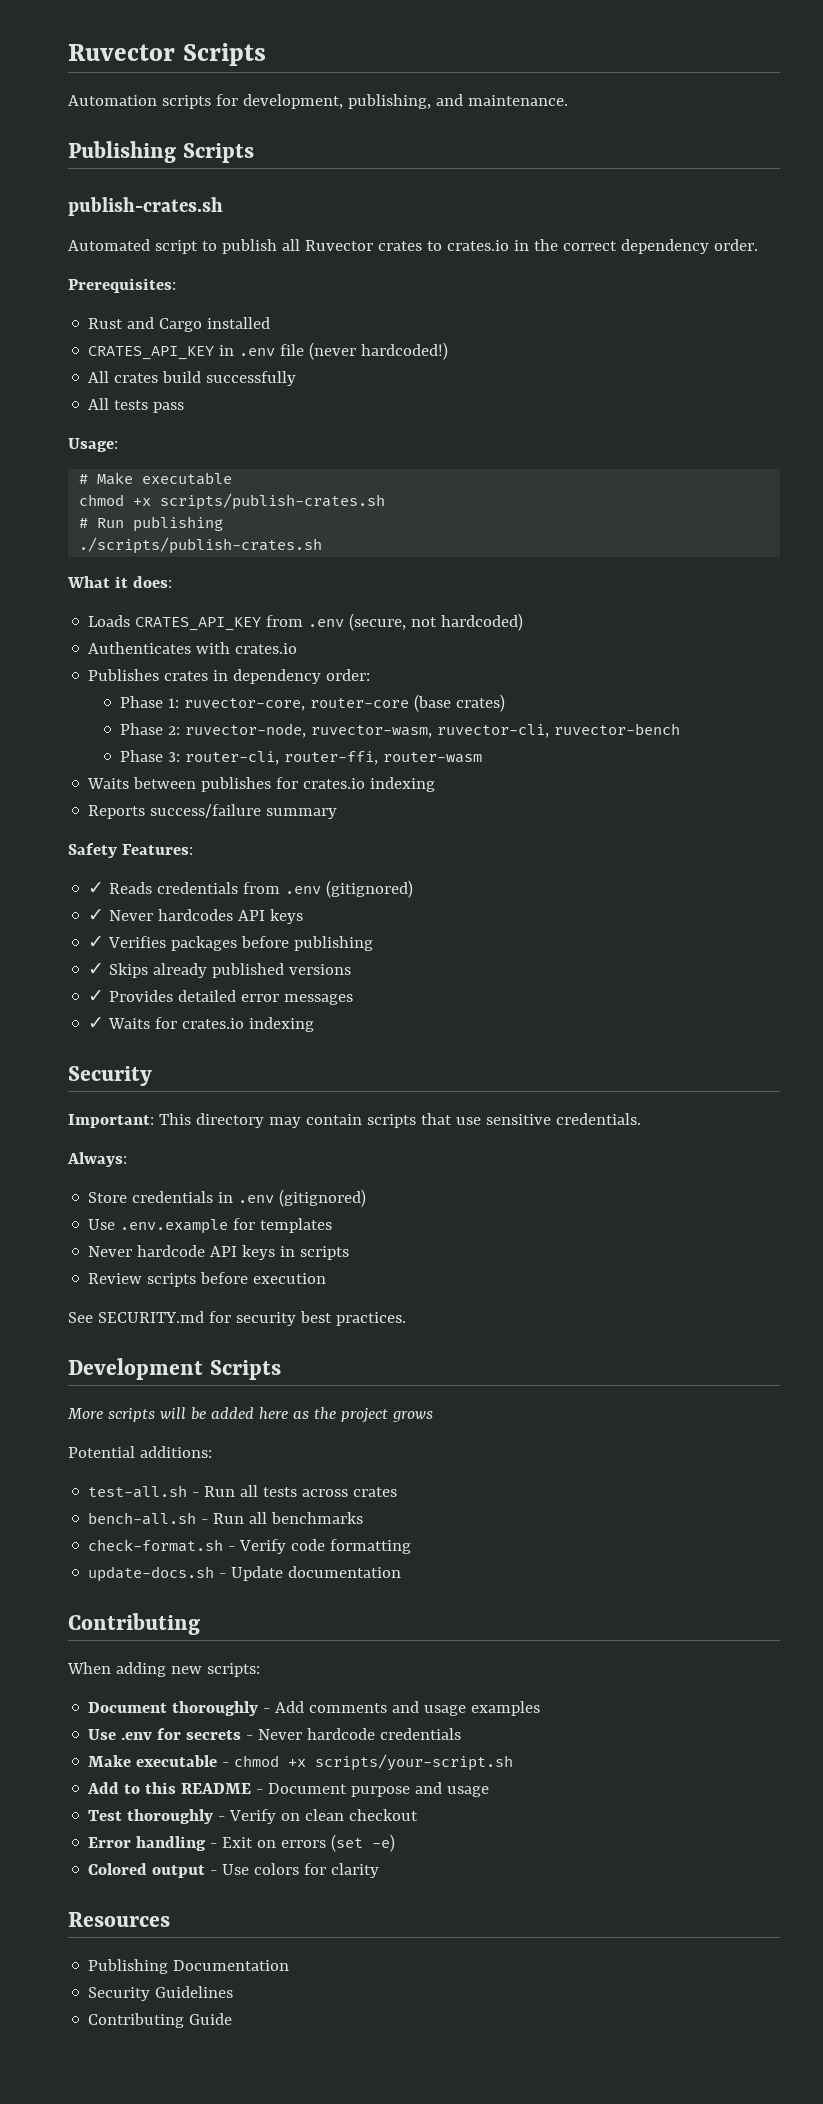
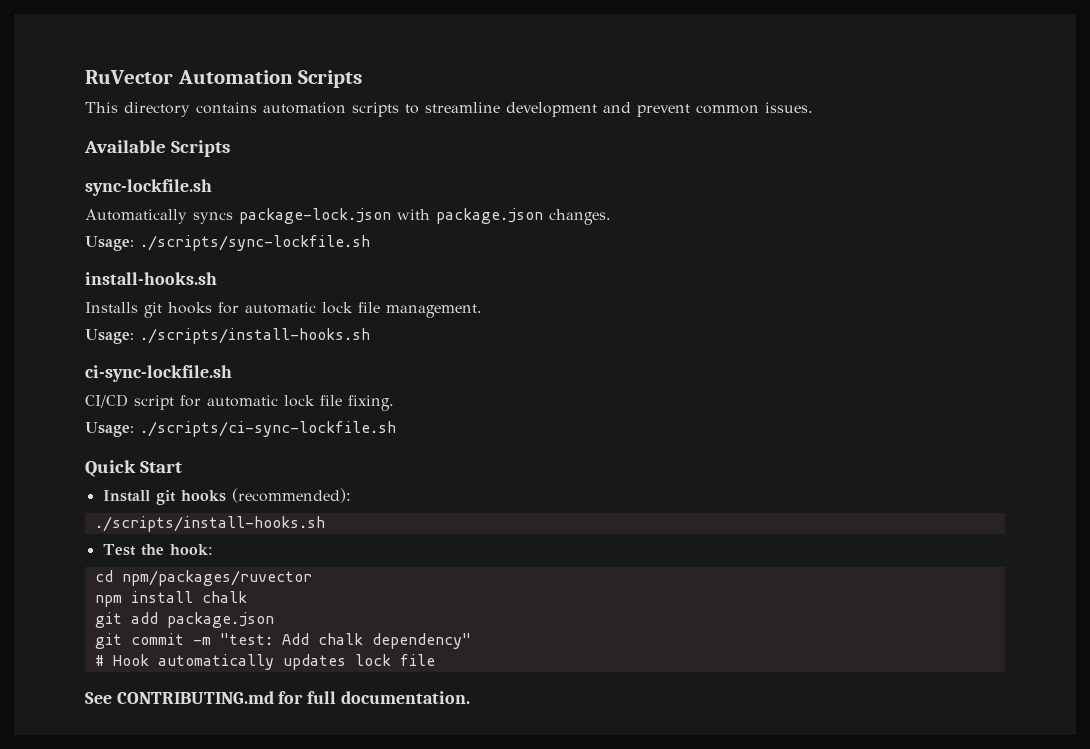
- Ruvector Scripts
- Automation scripts for development, publishing, and maintenance.
- Publishing Scripts
- publish-crates.sh
- Automated script to publish all Ruvector crates to crates.io in the correct dependency order.
- Prerequisites:
- Rust and Cargo installed
- CRATES_API_KEY in .env file (never hardcoded!)
- All crates build successfully
- All tests pass
- Usage:
- # Make executable
- chmod +x scripts/publish-crates.sh
- # Run publishing
- ./scripts/publish-crates.sh
- What it does:
- Loads CRATES_API_KEY from .env (secure, not hardcoded)
- Authenticates with crates.io
- Publishes crates in dependency order:
- Phase 1: ruvector-core, router-core (base crates)
- Phase 2: ruvector-node, ruvector-wasm, ruvector-cli, ruvector-bench
- Phase 3: router-cli, router-ffi, router-wasm
- Waits between publishes for crates.io indexing
- Reports success/failure summary
- Safety Features:
- ✓ Reads credentials from .env (gitignored)
- ✓ Never hardcodes API keys
- ✓ Verifies packages before publishing
- ✓ Skips already published versions
- ✓ Provides detailed error messages
- ✓ Waits for crates.io indexing
- Security
- Important: This directory may contain scripts that use sensitive credentials.
- Always:
- Store credentials in .env (gitignored)
- Use .env.example for templates
- Never hardcode API keys in scripts
- Review scripts before execution
- See SECURITY.md for security best practices.
- Development Scripts
- More scripts will be added here as the project grows
- Potential additions:
- test-all.sh - Run all tests across crates
- bench-all.sh - Run all benchmarks
- check-format.sh - Verify code formatting
- update-docs.sh - Update documentation
- Contributing
- When adding new scripts:
- Document thoroughly - Add comments and usage examples
- Use .env for secrets - Never hardcode credentials
- Make executable - chmod +x scripts/your-script.sh
- Add to this README - Document purpose and usage
- Test thoroughly - Verify on clean checkout
- Error handling - Exit on errors (set -e)
- Colored output - Use colors for clarity
- Resources
- Publishing Documentation
- Security Guidelines
- Contributing Guide
+ RuVector Automation Scripts
+ This directory contains automation scripts to streamline development and prevent common issues.
+ Available Scripts
+ sync-lockfile.sh
+ Automatically syncs package-lock.json with package.json changes.
+ Usage: ./scripts/sync-lockfile.sh
+ install-hooks.sh
+ Installs git hooks for automatic lock file management.
+ Usage: ./scripts/install-hooks.sh
+ ci-sync-lockfile.sh
+ CI/CD script for automatic lock file fixing.
+ Usage: ./scripts/ci-sync-lockfile.sh
+ Quick Start
+ Install git hooks (recommended):
+ ./scripts/install-hooks.sh
+ Test the hook:
+ cd npm/packages/ruvector
+ npm install chalk
+ git add package.json
+ git commit -m "test: Add chalk dependency"
+ # Hook automatically updates lock file
+ See CONTRIBUTING.md for full documentation.

